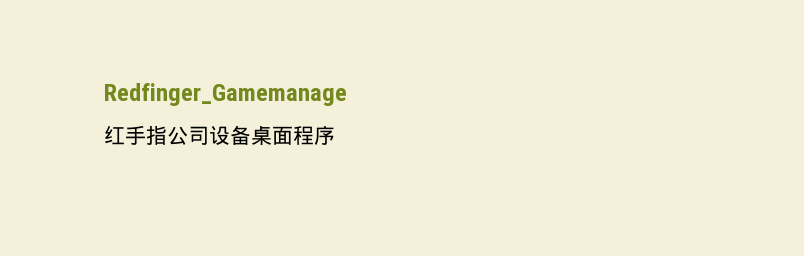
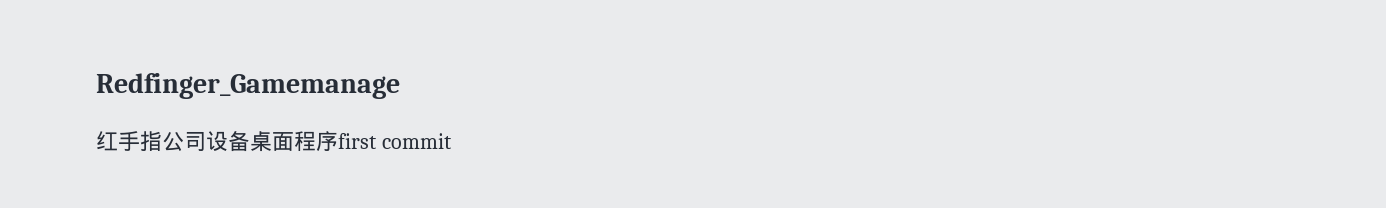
- 红手指公司设备桌面程序
+ 红手指公司设备桌面程序first commit

